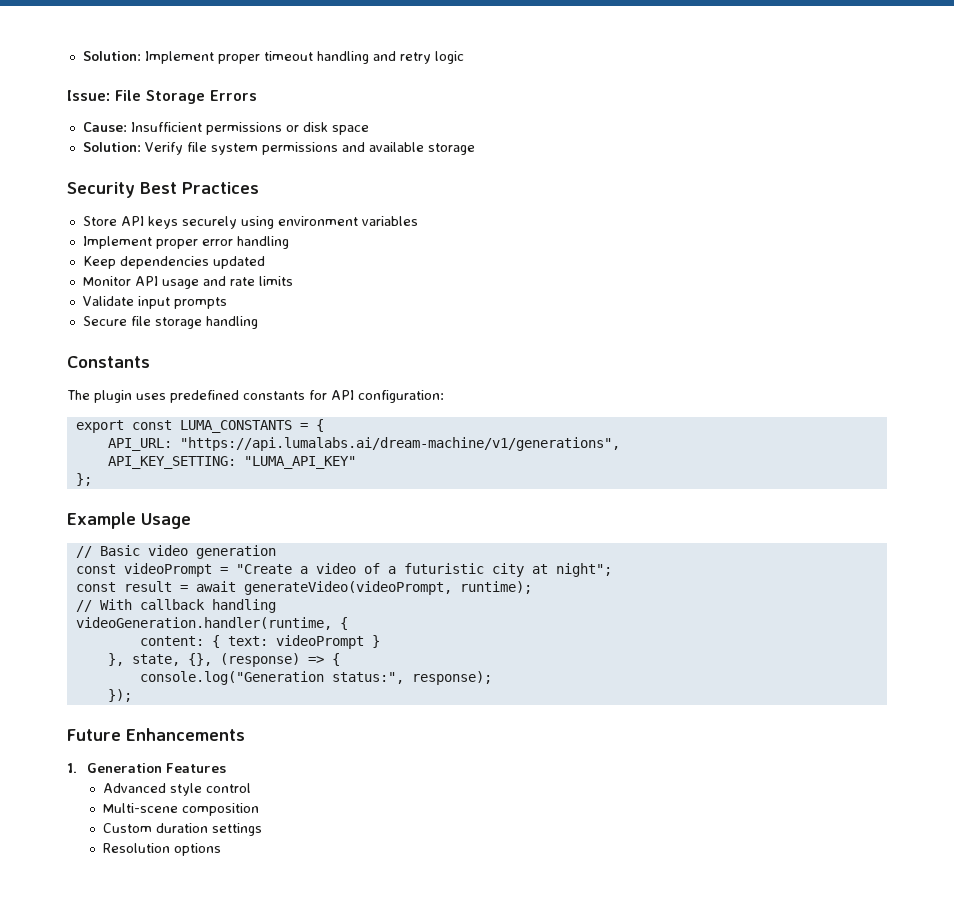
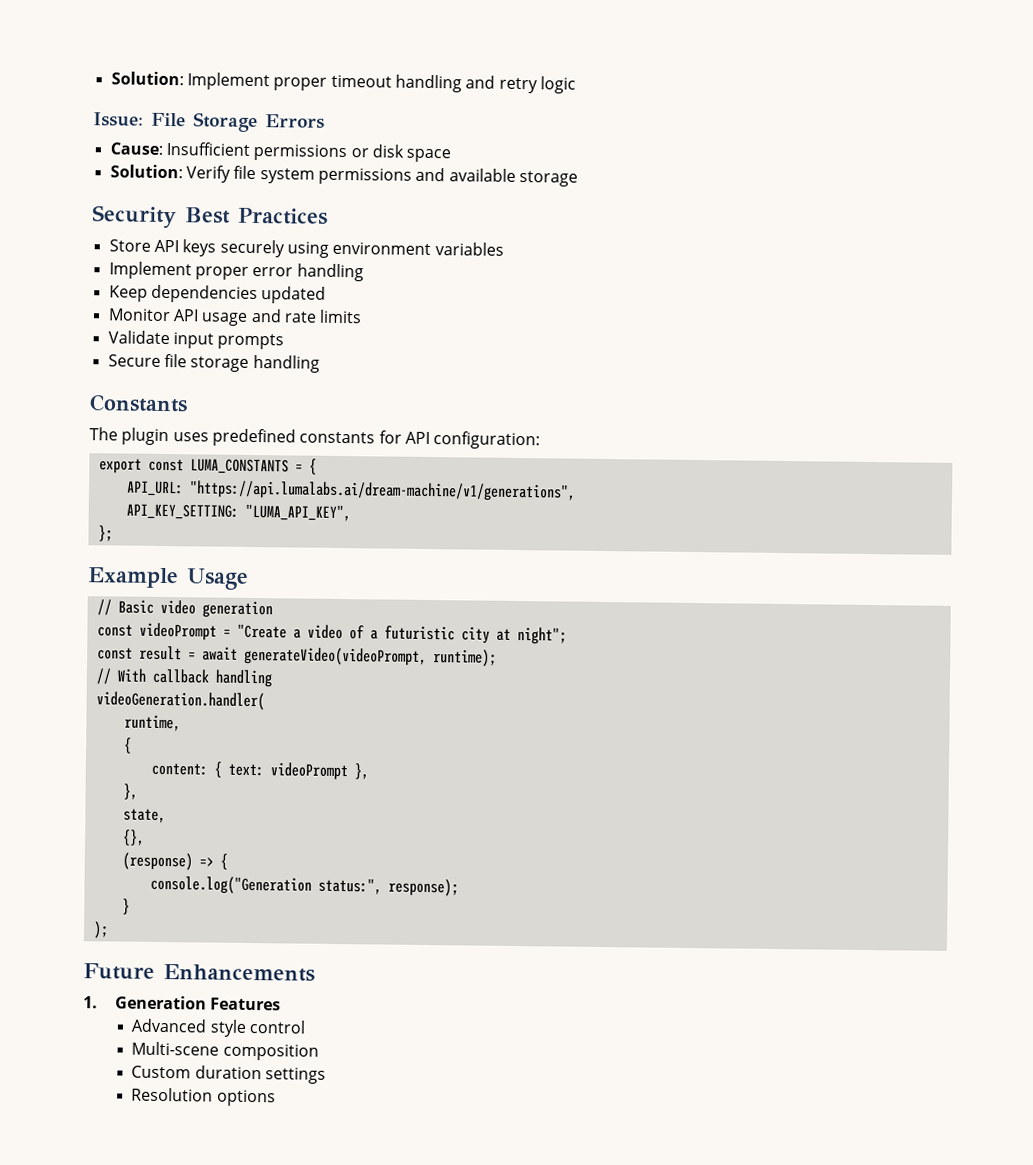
- API_KEY_SETTING: "LUMA_API_KEY"
+ API_KEY_SETTING: "LUMA_API_KEY",
- videoGeneration.handler(runtime, {
+ videoGeneration.handler(
+ runtime,
+ {
- content: { text: videoPrompt }
- }, state, {}, (response) => {
+ content: { text: videoPrompt },
+ },
+ state,
+ {},
+ (response) => {
- });
+ }
+ );

